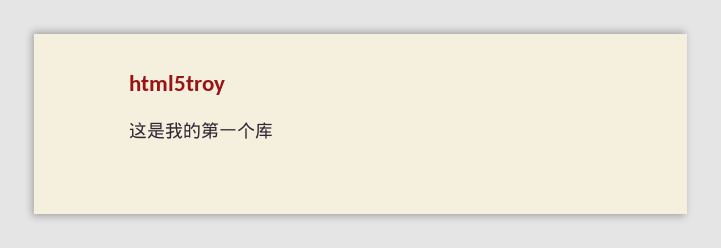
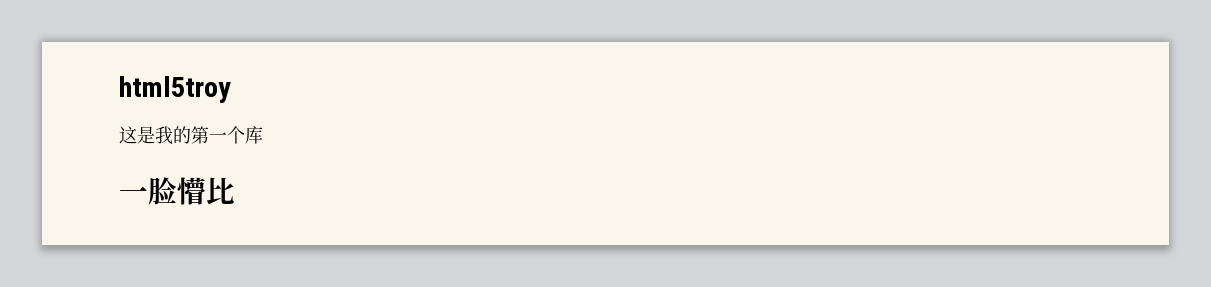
+ 一脸懵比

